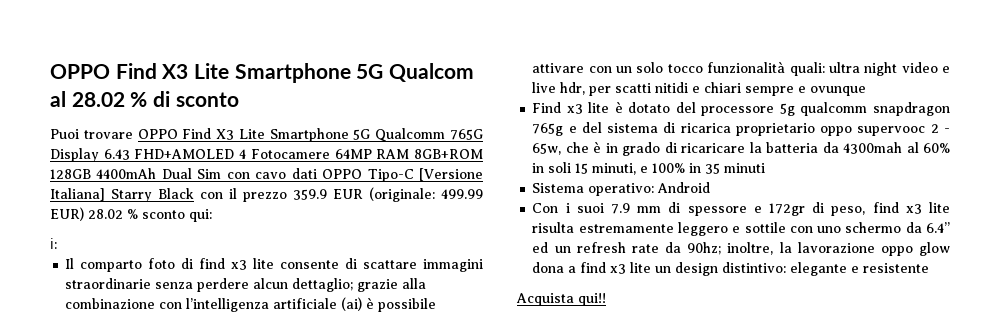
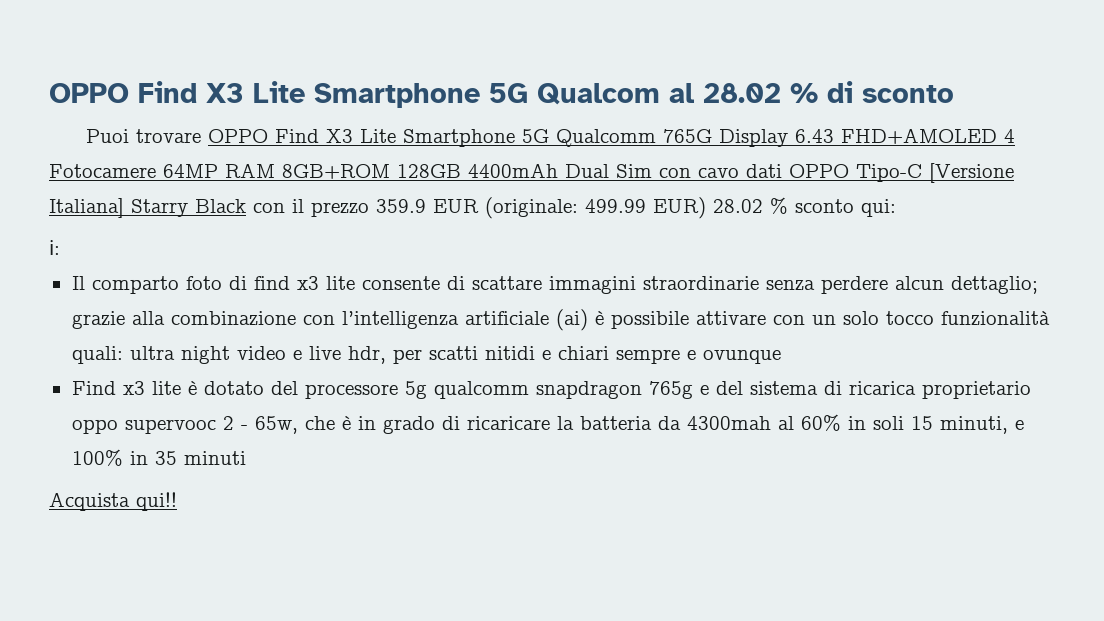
- Sistema operativo: Android
- Con i suoi 7.9 mm di spessore e 172gr di peso, find x3 lite risulta estremamente leggero e sottile con uno schermo da 6.4’’ ed un refresh rate da 90hz; inoltre, la lavorazione oppo glow dona a find x3 lite un design distintivo: elegante e resistente

